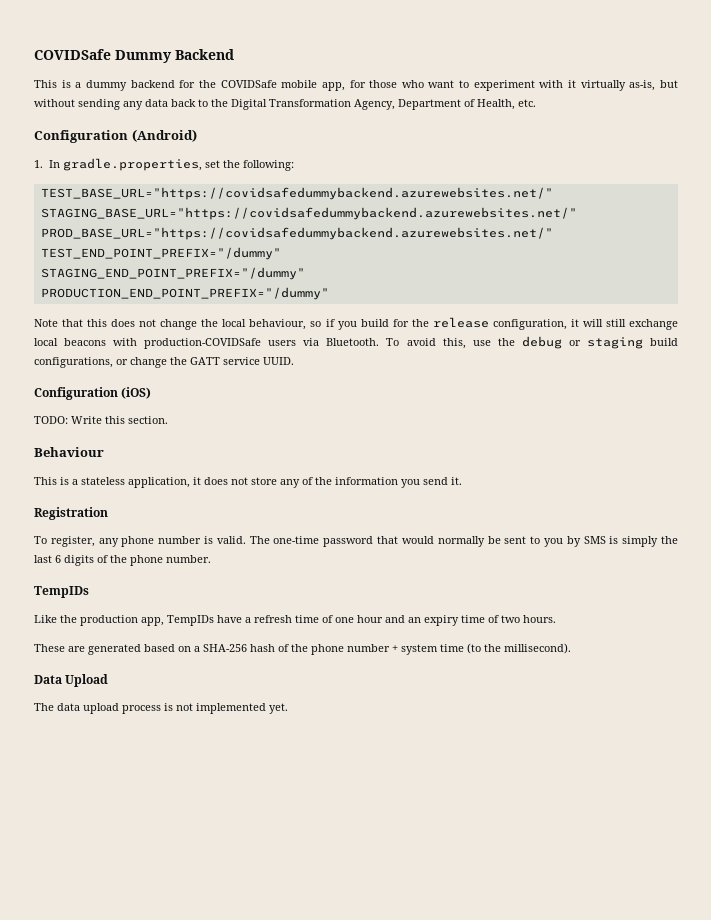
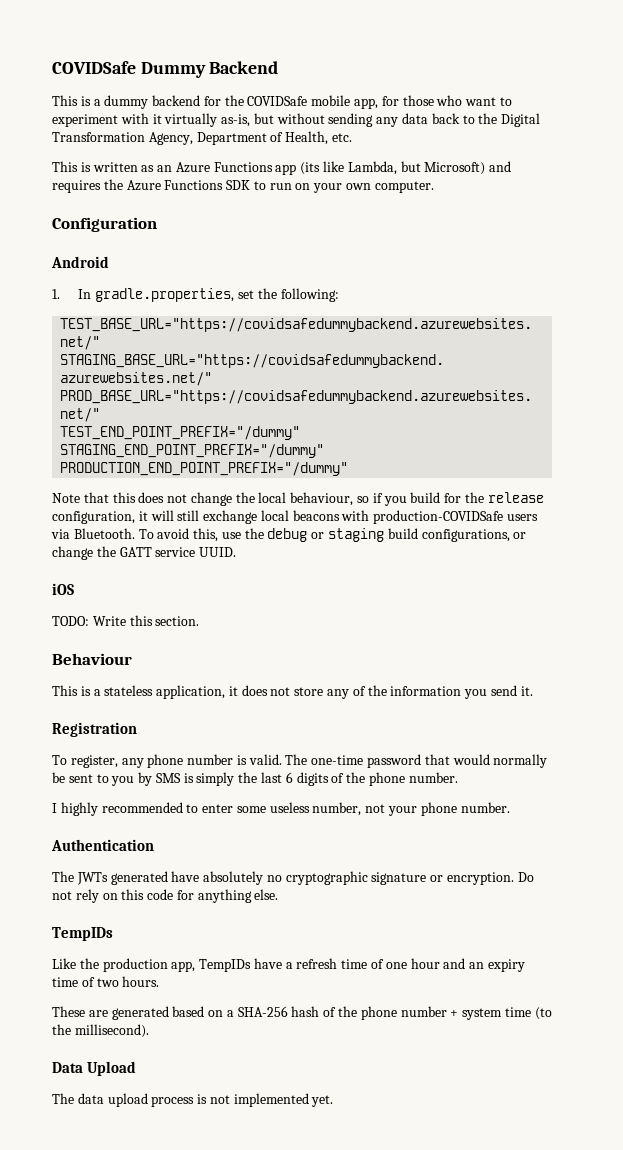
- Configuration (Android)
+ This is written as an Azure Functions app (its like Lambda, but Microsoft) and requires the Azure Functions SDK to run on your own computer.
+ Configuration
+ Android
- Configuration (iOS)
+ iOS
+ I highly recommended to enter some useless number, not your phone number.
+ Authentication
+ The JWTs generated have absolutely no cryptographic signature or encryption. Do not rely on this code for anything else.

